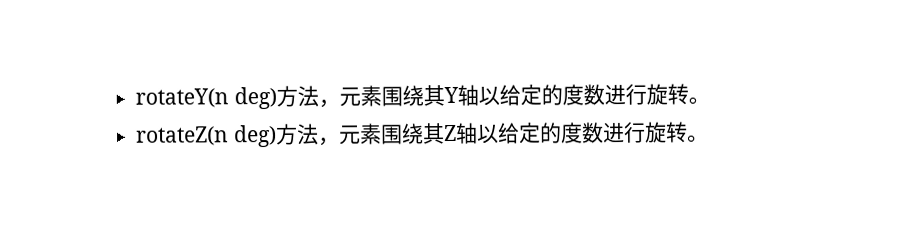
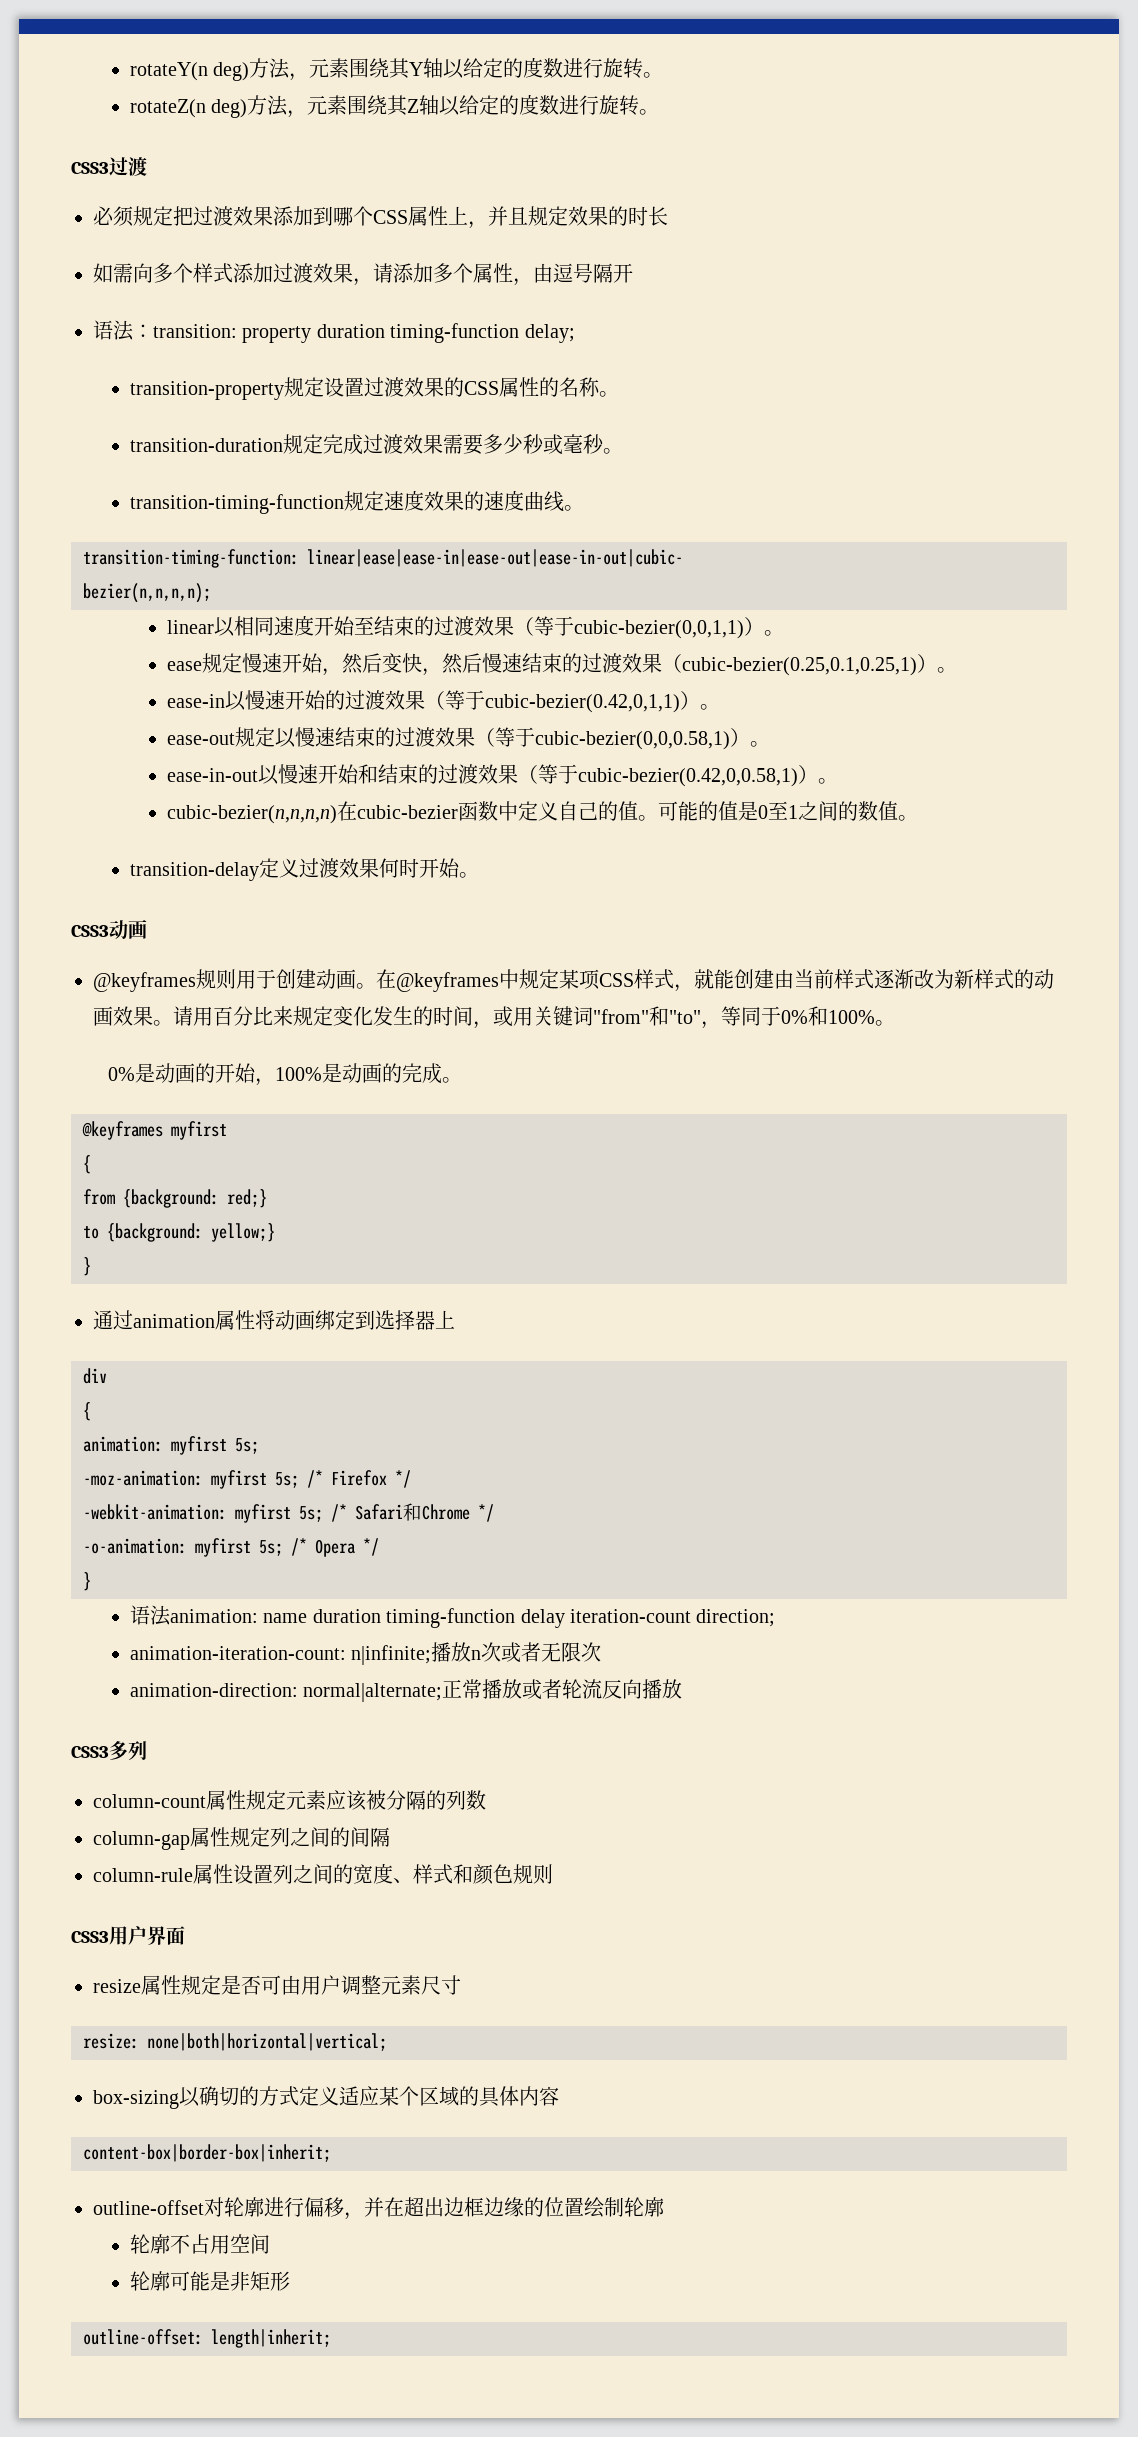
+ CSS3过渡
+ 必须规定把过渡效果添加到哪个CSS属性上，并且规定效果的时长
+ 如需向多个样式添加过渡效果，请添加多个属性，由逗号隔开
+ 语法：transition: property duration timing-function delay;
+ transition-property规定设置过渡效果的CSS属性的名称。
+ transition-duration规定完成过渡效果需要多少秒或毫秒。
+ transition-timing-function规定速度效果的速度曲线。
+ transition-timing-function: linear|ease|ease-in|ease-out|ease-in-out|cubic-
+ bezier(n,n,n,n);
+ linear以相同速度开始至结束的过渡效果（等于cubic-bezier(0,0,1,1)）。
+ ease规定慢速开始，然后变快，然后慢速结束的过渡效果（cubic-bezier(0.25,0.1,0.25,1)）。
+ ease-in以慢速开始的过渡效果（等于cubic-bezier(0.42,0,1,1)）。
+ ease-out规定以慢速结束的过渡效果（等于cubic-bezier(0,0,0.58,1)）。
+ ease-in-out以慢速开始和结束的过渡效果（等于cubic-bezier(0.42,0,0.58,1)）。
+ cubic-bezier(n,n,n,n)在cubic-bezier函数中定义自己的值。可能的值是0至1之间的数值。
+ transition-delay定义过渡效果何时开始。
+ CSS3动画
+ @keyframes规则用于创建动画。在@keyframes中规定某项CSS样式，就能创建由当前样式逐渐改为新样式的动画效果。请用百分比来规定变化发生的时间，或用关键词"from"和"to"，等同于0%和100%。
+ 0%是动画的开始，100%是动画的完成。
+ @keyframes myfirst
+ {
+ from {background: red;}
+ to {background: yellow;}
+ }
+ 通过animation属性将动画绑定到选择器上
+ div
+ {
+ animation: myfirst 5s;
+ -moz-animation: myfirst 5s; /* Firefox */
+ -webkit-animation: myfirst 5s; /* Safari和Chrome */
+ -o-animation: myfirst 5s; /* Opera */
+ }
+ 语法animation: name duration timing-function delay iteration-count direction;
+ animation-iteration-count: n|infinite;播放n次或者无限次
+ animation-direction: normal|alternate;正常播放或者轮流反向播放
+ CSS3多列
+ column-count属性规定元素应该被分隔的列数
+ column-gap属性规定列之间的间隔
+ column-rule属性设置列之间的宽度、样式和颜色规则
+ CSS3用户界面
+ resize属性规定是否可由用户调整元素尺寸
+ resize: none|both|horizontal|vertical;
+ box-sizing以确切的方式定义适应某个区域的具体内容
+ content-box|border-box|inherit;
+ outline-offset对轮廓进行偏移，并在超出边框边缘的位置绘制轮廓
+ 轮廓不占用空间
+ 轮廓可能是非矩形
+ outline-offset: length|inherit;

